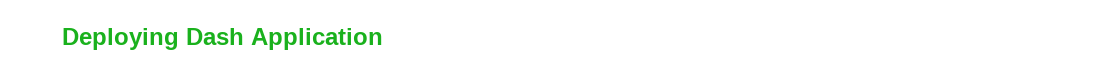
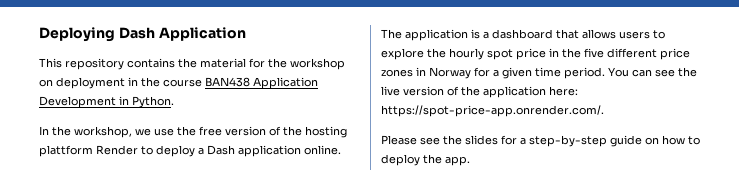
+ This repository contains the material for the workshop on deployment in the course BAN438 Application Development in Python.
+ In the workshop, we use the free version of the hosting plattform Render to deploy a Dash application online. The application is a dashboard that allows users to explore the hourly spot price in the five different price zones in Norway for a given time period. You can see the live version of the application here: https://spot-price-app.onrender.com/.
+ Please see the slides for a step-by-step guide on how to deploy the app.

